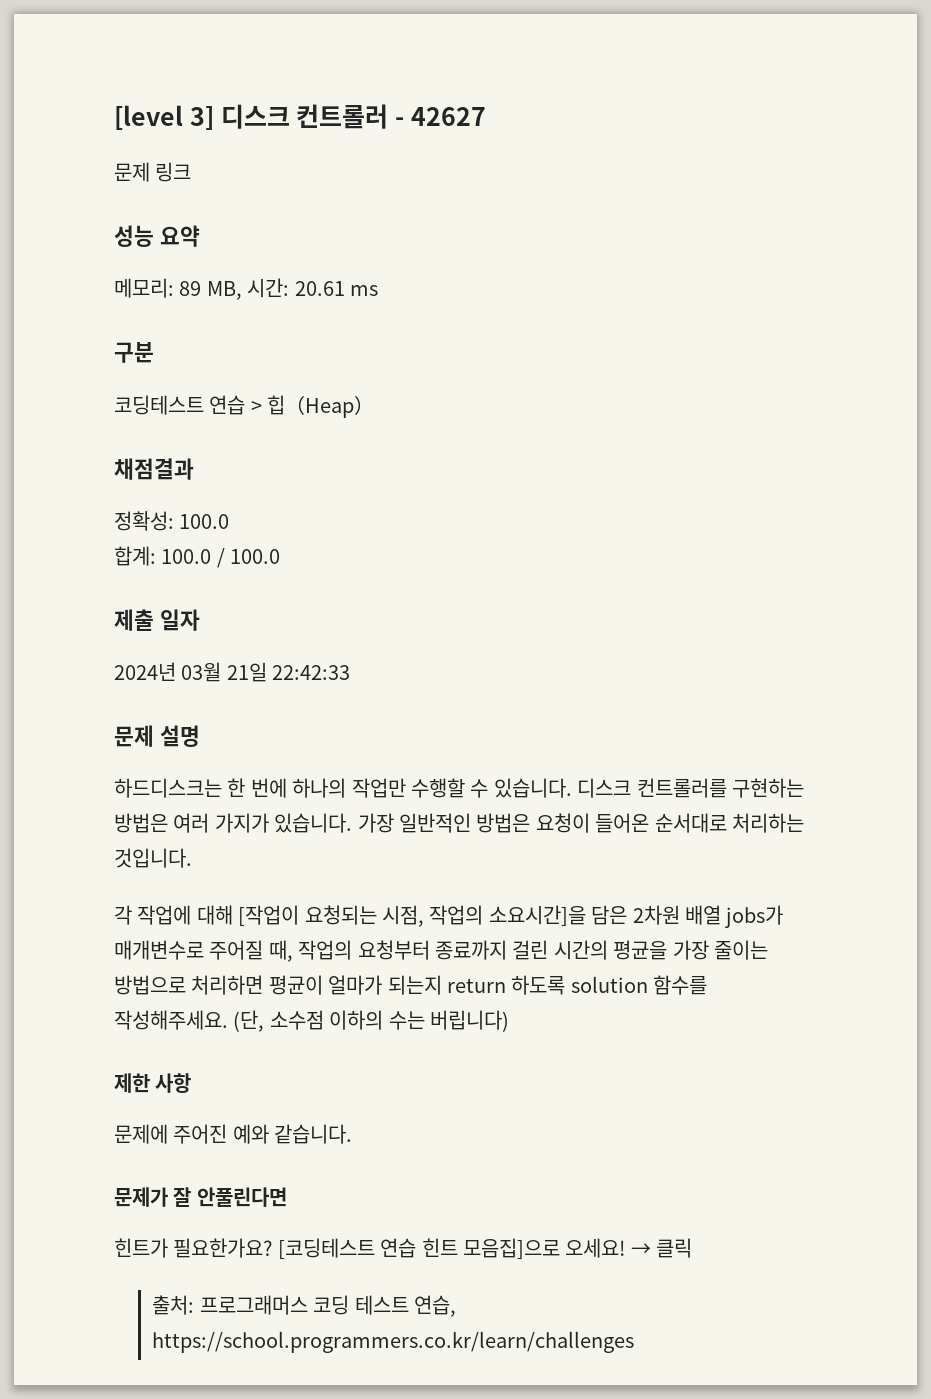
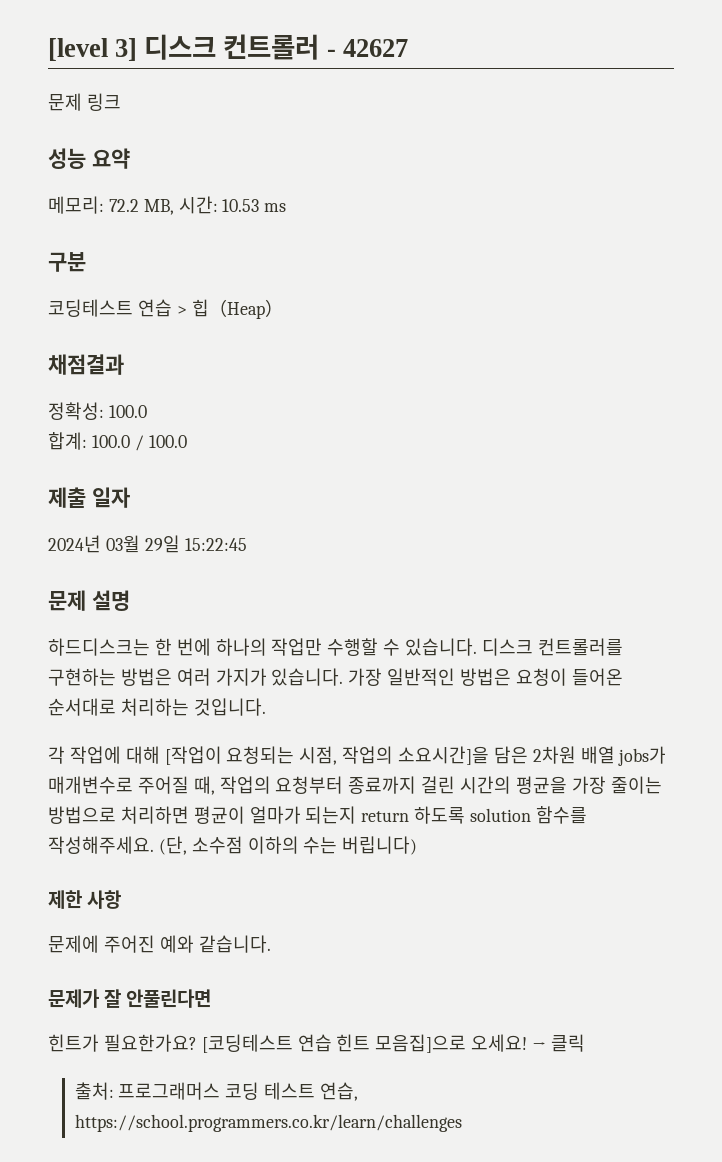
- 메모리: 89 MB, 시간: 20.61 ms
+ 메모리: 72.2 MB, 시간: 10.53 ms
- 2024년 03월 21일 22:42:33
+ 2024년 03월 29일 15:22:45

